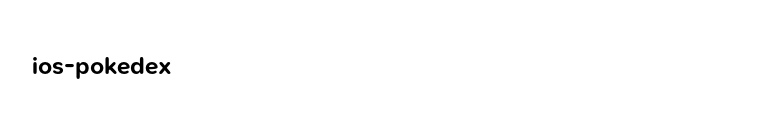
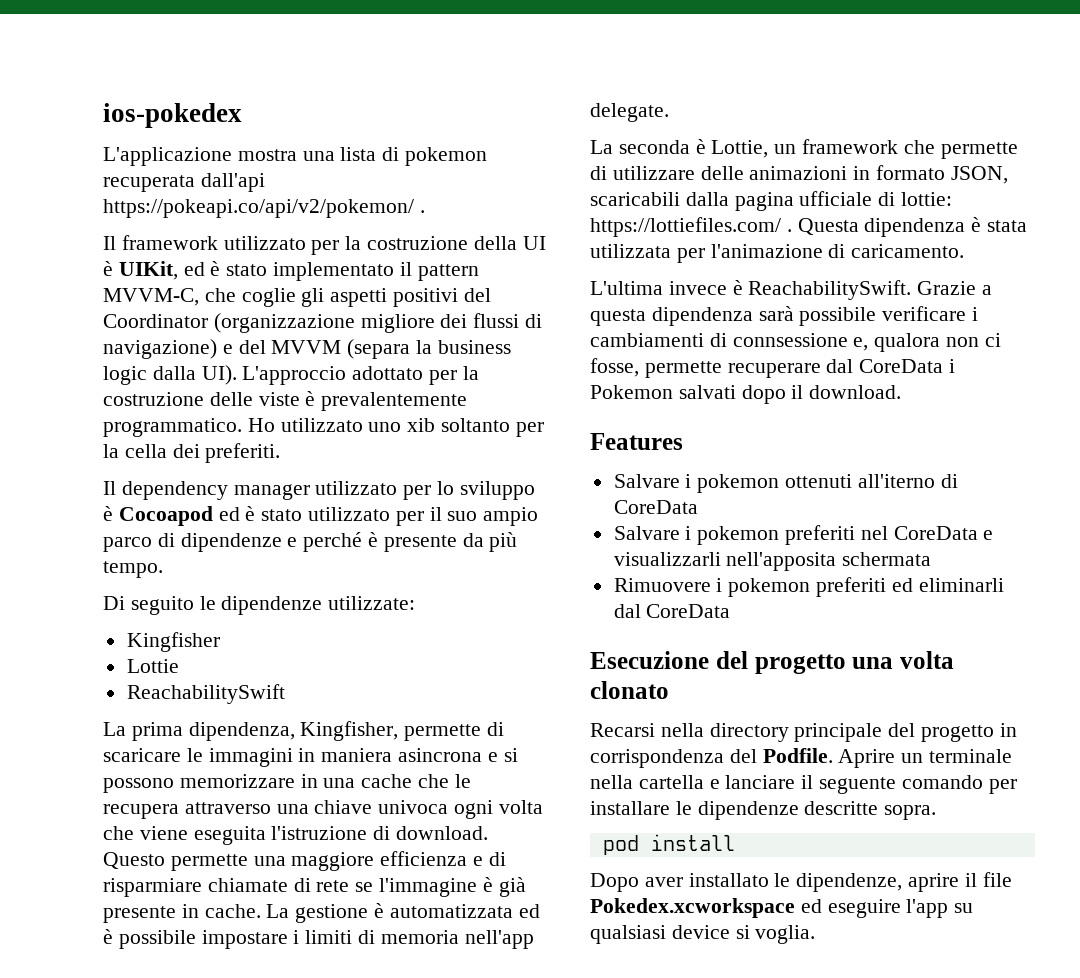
+ L'applicazione mostra una lista di pokemon recuperata dall'api https://pokeapi.co/api/v2/pokemon/ .
+ Il framework utilizzato per la costruzione della UI è UIKit, ed è stato implementato il pattern MVVM-C, che coglie gli aspetti positivi del Coordinator (organizzazione migliore dei flussi di navigazione) e del MVVM (separa la business logic dalla UI). L'approccio adottato per la costruzione delle viste è prevalentemente programmatico. Ho utilizzato uno xib soltanto per la cella dei preferiti.
+ Il dependency manager utilizzato per lo sviluppo è Cocoapod ed è stato utilizzato per il suo ampio parco di dipendenze e perché è presente da più tempo.
+ Di seguito le dipendenze utilizzate:
+ Kingfisher
+ Lottie
+ ReachabilitySwift
+ La prima dipendenza, Kingfisher, permette di scaricare le immagini in maniera asincrona e si possono memorizzare in una cache che le recupera attraverso una chiave univoca ogni volta che viene eseguita l'istruzione di download. Questo permette una maggiore efficienza e di risparmiare chiamate di rete se l'immagine è già presente in cache. La gestione è automatizzata ed è possibile impostare i limiti di memoria nell'app delegate.
+ La seconda è Lottie, un framework che permette di utilizzare delle animazioni in formato JSON, scaricabili dalla pagina ufficiale di lottie: https://lottiefiles.com/ . Questa dipendenza è stata utilizzata per l'animazione di caricamento.
+ L'ultima invece è ReachabilitySwift. Grazie a questa dipendenza sarà possibile verificare i cambiamenti di connsessione e, qualora non ci fosse, permette recuperare dal CoreData i Pokemon salvati dopo il download.
+ Features
+ Salvare i pokemon ottenuti all'iterno di CoreData
+ Salvare i pokemon preferiti nel CoreData e visualizzarli nell'apposita schermata
+ Rimuovere i pokemon preferiti ed eliminarli dal CoreData
+ Esecuzione del progetto una volta clonato
+ Recarsi nella directory principale del progetto in corrispondenza del Podfile. Aprire un terminale nella cartella e lanciare il seguente comando per installare le dipendenze descritte sopra.
+ pod install
+ Dopo aver installato le dipendenze, aprire il file Pokedex.xcworkspace ed eseguire l'app su qualsiasi device si voglia.

